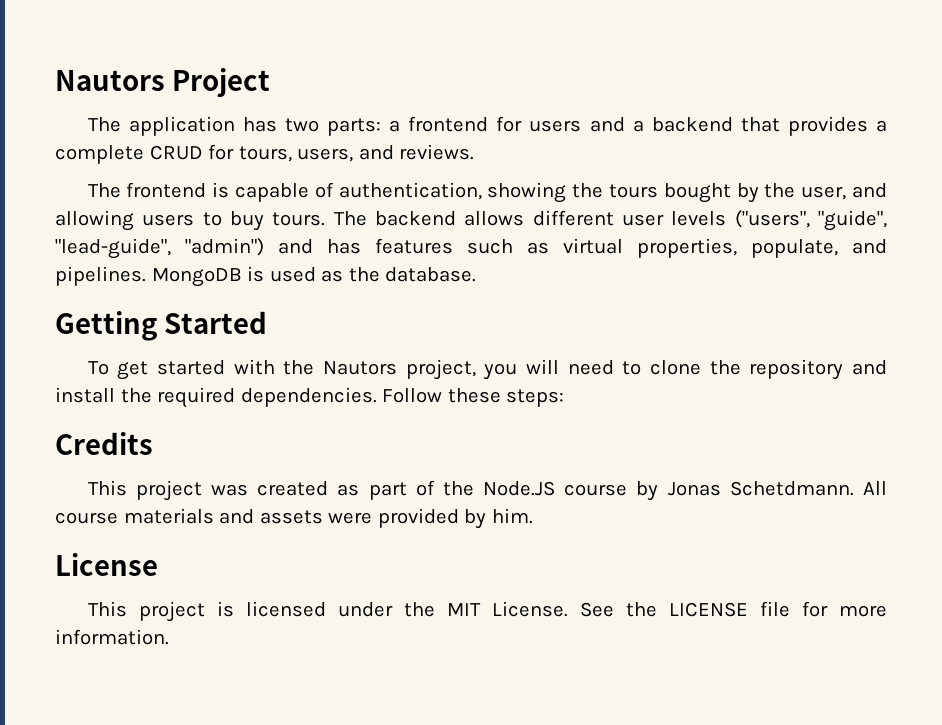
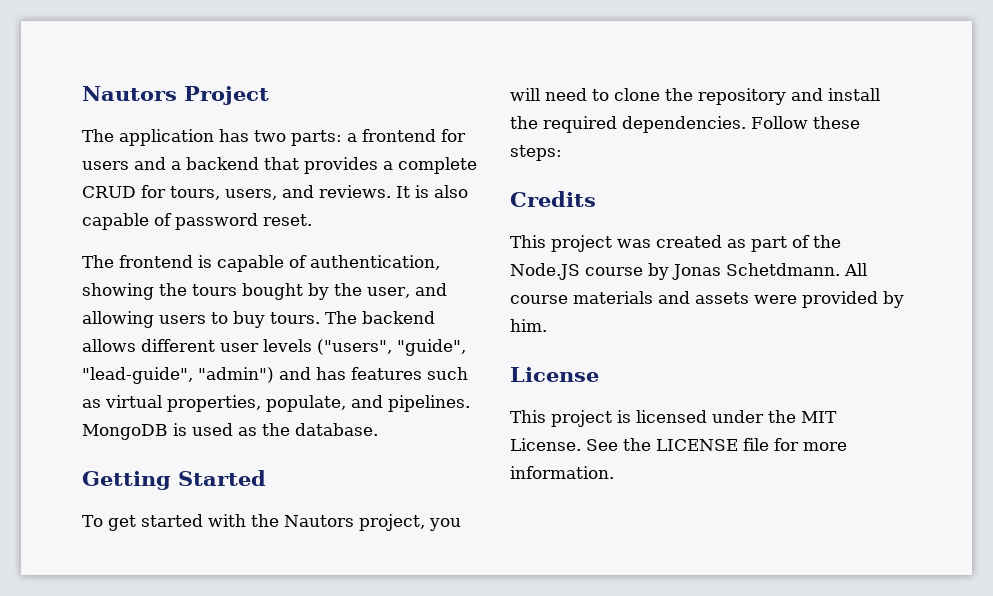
+ It is also capable of password reset.

